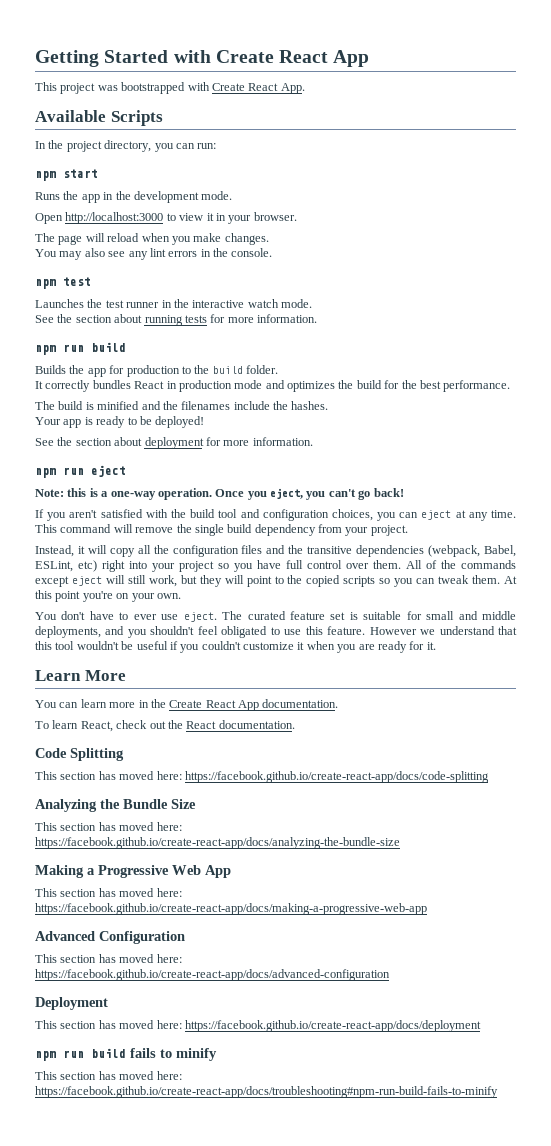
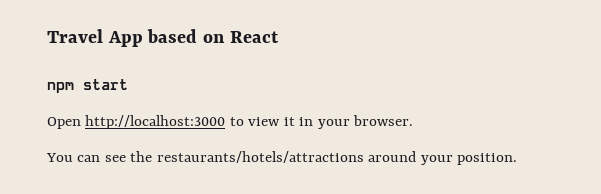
- Getting Started with Create React App
- This project was bootstrapped with Create React App.
- Available Scripts
- In the project directory, you can run:
+ Travel App based on React
  npm start
- Runs the app in the development mode.
- The page will reload when you make changes.
- You may also see any lint errors in the console.
- npm test
- Launches the test runner in the interactive watch mode.
- See the section about running tests for more information.
- npm run build
- Builds the app for production to the build folder.
- It correctly bundles React in production mode and optimizes the build for the best performance.
- The build is minified and the filenames include the hashes.
- Your app is ready to be deployed!
- See the section about deployment for more information.
- npm run eject
- Note: this is a one-way operation. Once you eject, you can't go back!
- If you aren't satisfied with the build tool and configuration choices, you can eject at any time. This command will remove the single build dependency from your project.
- Instead, it will copy all the configuration files and the transitive dependencies (webpack, Babel, ESLint, etc) right into your project so you have full control over them. All of the commands except eject will still work, but they will point to the copied scripts so you can tweak them. At this point you're on your own.
- You don't have to ever use eject. The curated feature set is suitable for small and middle deployments, and you shouldn't feel obligated to use this feature. However we understand that this tool wouldn't be useful if you couldn't customize it when you are ready for it.
- Learn More
- You can learn more in the Create React App documentation.
- To learn React, check out the React documentation.
- Code Splitting
- This section has moved here: https://facebook.github.io/create-react-app/docs/code-splitting
- Analyzing the Bundle Size
- This section has moved here: https://facebook.github.io/create-react-app/docs/analyzing-the-bundle-size
- Making a Progressive Web App
- This section has moved here: https://facebook.github.io/create-react-app/docs/making-a-progressive-web-app
- Advanced Configuration
- This section has moved here: https://facebook.github.io/create-react-app/docs/advanced-configuration
- Deployment
- This section has moved here: https://facebook.github.io/create-react-app/docs/deployment
- npm run build fails to minify
- This section has moved here: https://facebook.github.io/create-react-app/docs/troubleshooting#npm-run-build-fails-to-minify
+ You can see the restaurants/hotels/attractions around your position.

